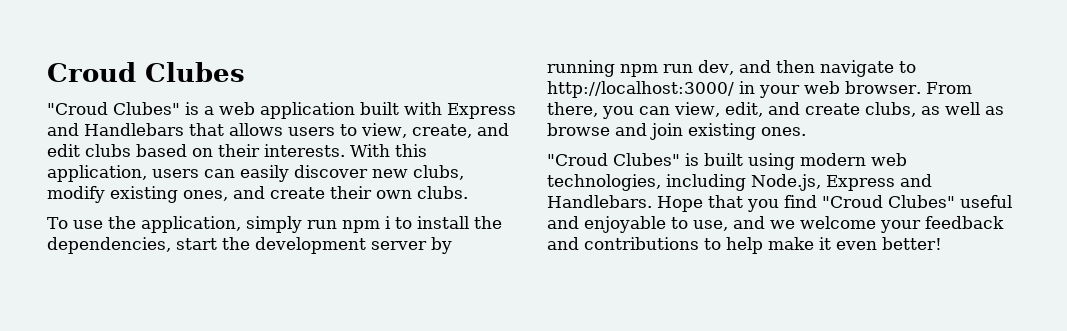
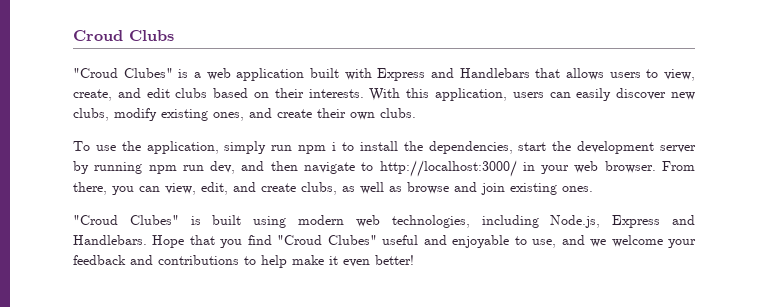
- Croud Clubes
+ Croud Clubs

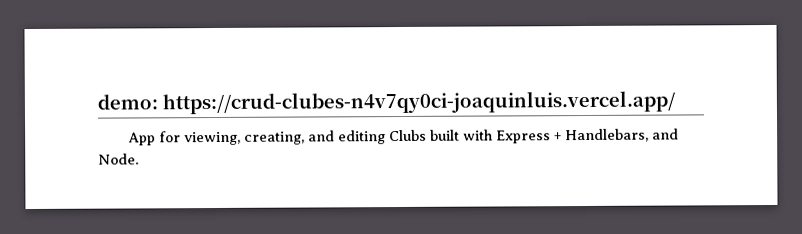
- Croud Clubs
- "Croud Clubes" is a web application built with Express and Handlebars that allows users to view, create, and edit clubs based on their interests. With this application, users can easily discover new clubs, modify existing ones, and create their own clubs.
- To use the application, simply run npm i to install the dependencies, start the development server by running npm run dev, and then navigate to http://localhost:3000/ in your web browser. From there, you can view, edit, and create clubs, as well as browse and join existing ones.
- "Croud Clubes" is built using modern web technologies, including Node.js, Express and Handlebars. Hope that you find "Croud Clubes" useful and enjoyable to use, and we welcome your feedback and contributions to help make it even better!
+ demo: https://crud-clubes-n4v7qy0ci-joaquinluis.vercel.app/
+ App for viewing, creating, and editing Clubs built with Express + Handlebars, and Node.

